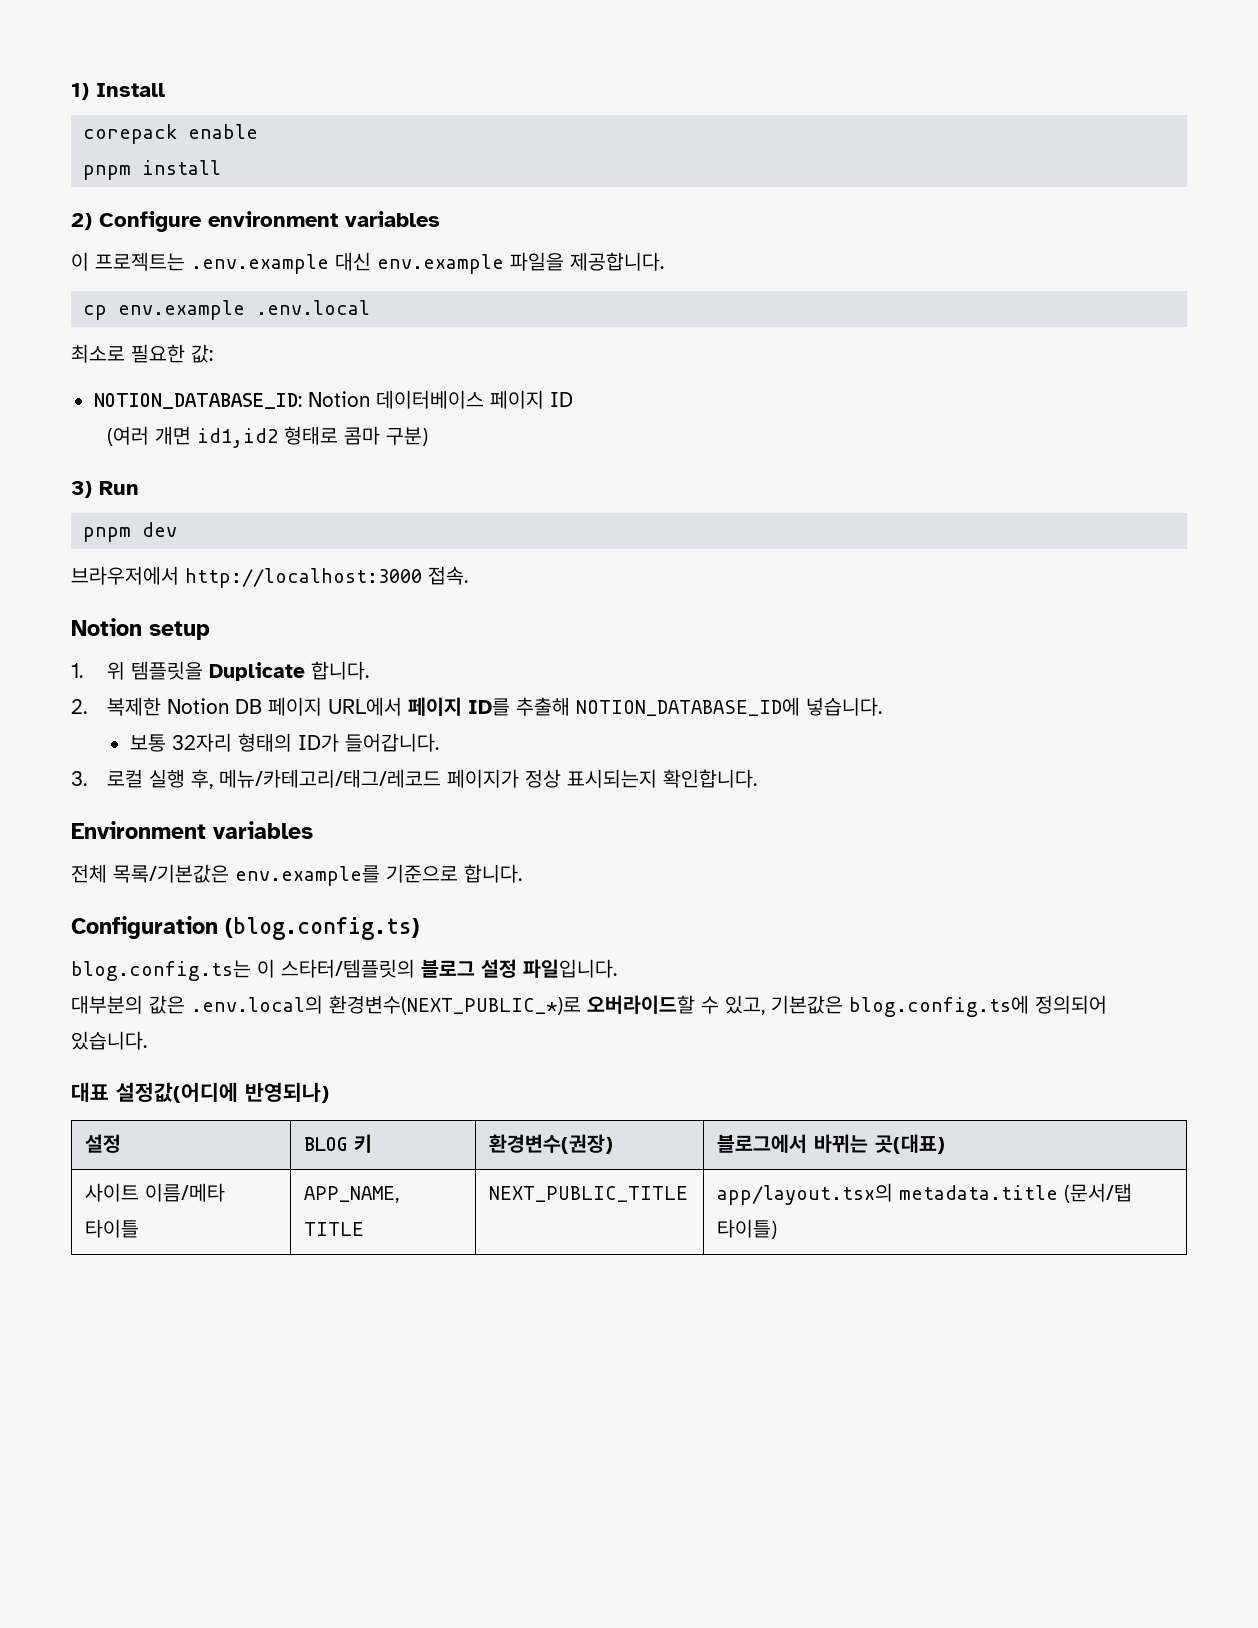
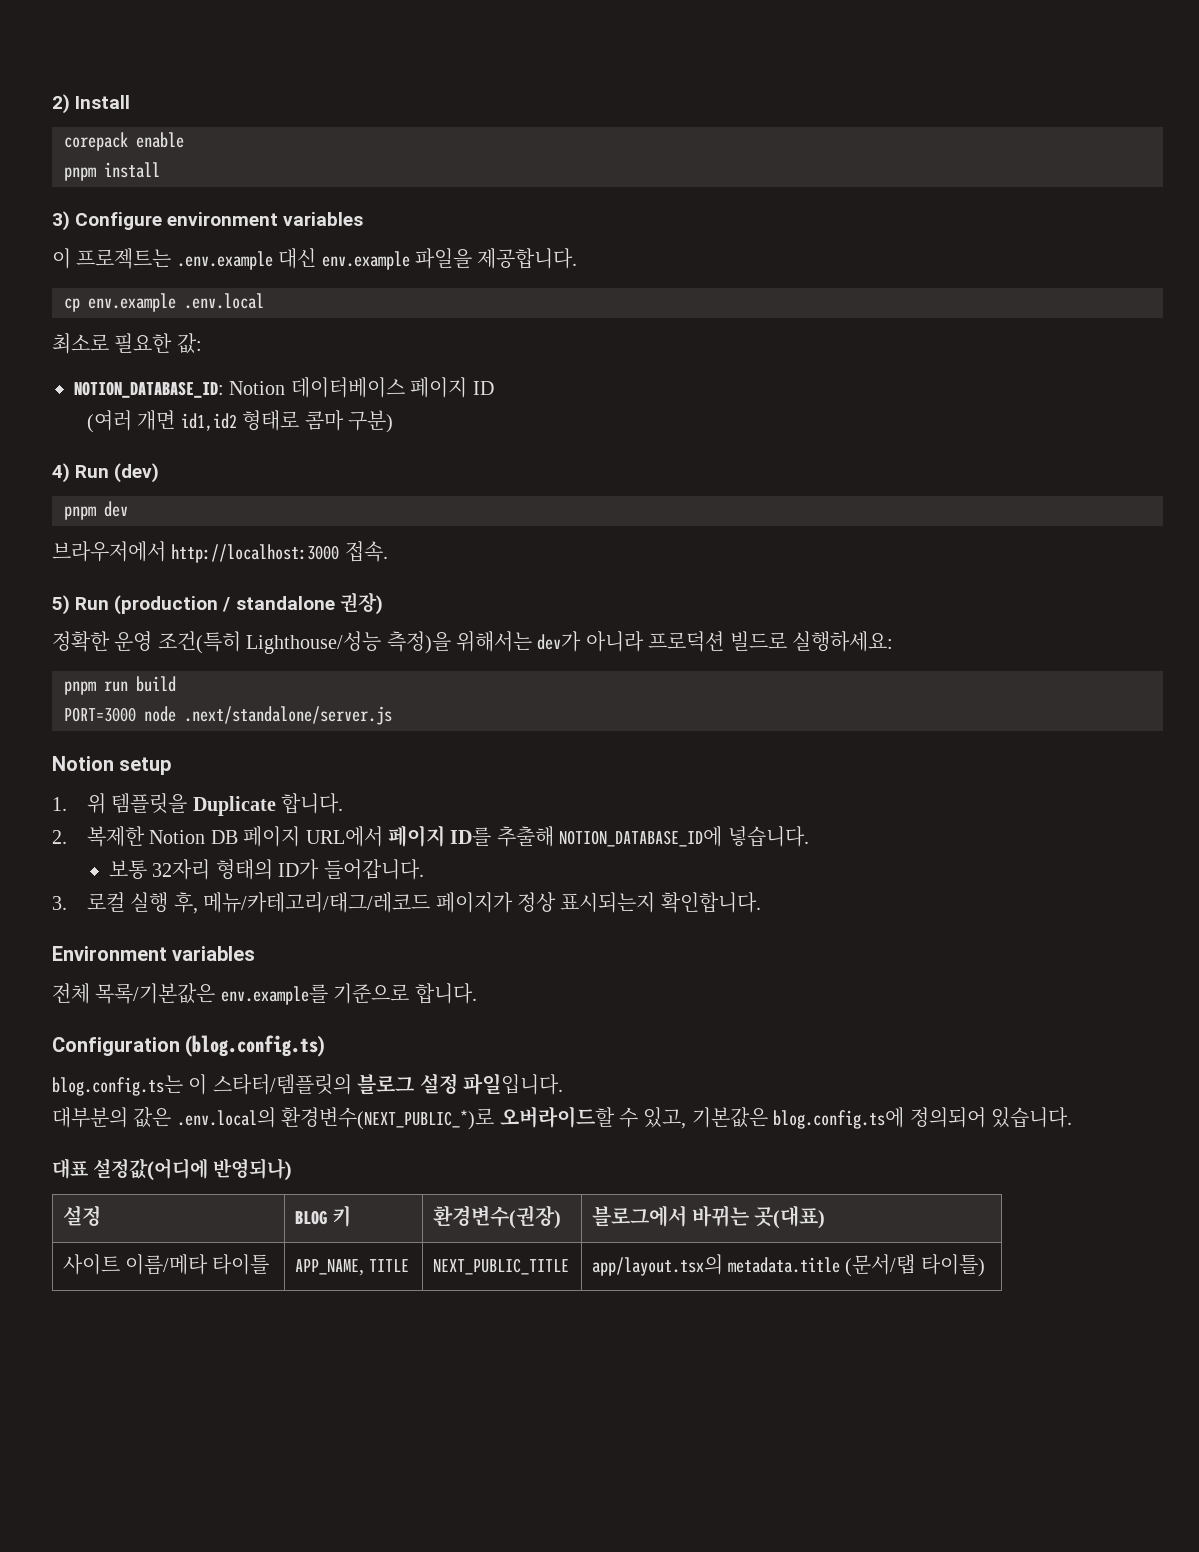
- 1) Install
+ 2) Install
- 2) Configure environment variables
+ 3) Configure environment variables
- 3) Run
+ 4) Run (dev)
+ 5) Run (production / standalone 권장)
+ 정확한 운영 조건(특히 Lighthouse/성능 측정)을 위해서는 dev가 아니라 프로덕션 빌드로 실행하세요:
+ pnpm run build
+ PORT=3000 node .next/standalone/server.js

